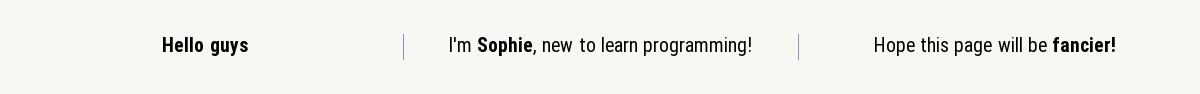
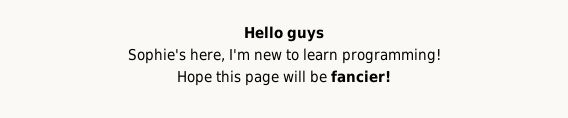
- I'm Sophie, new to learn programming!
+ Sophie's here, I'm new to learn programming!

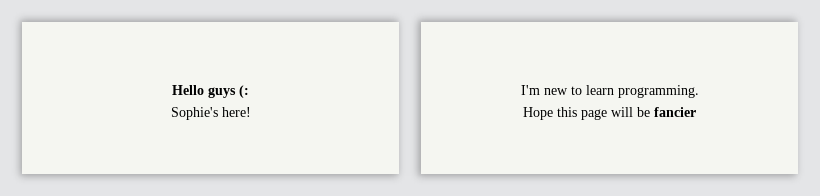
- Hello guys
+ Hello guys (:
- Sophie's here, I'm new to learn programming!
+ Sophie's here!
+ I'm new to learn programming.
- Hope this page will be fancier!
+ Hope this page will be fancier

